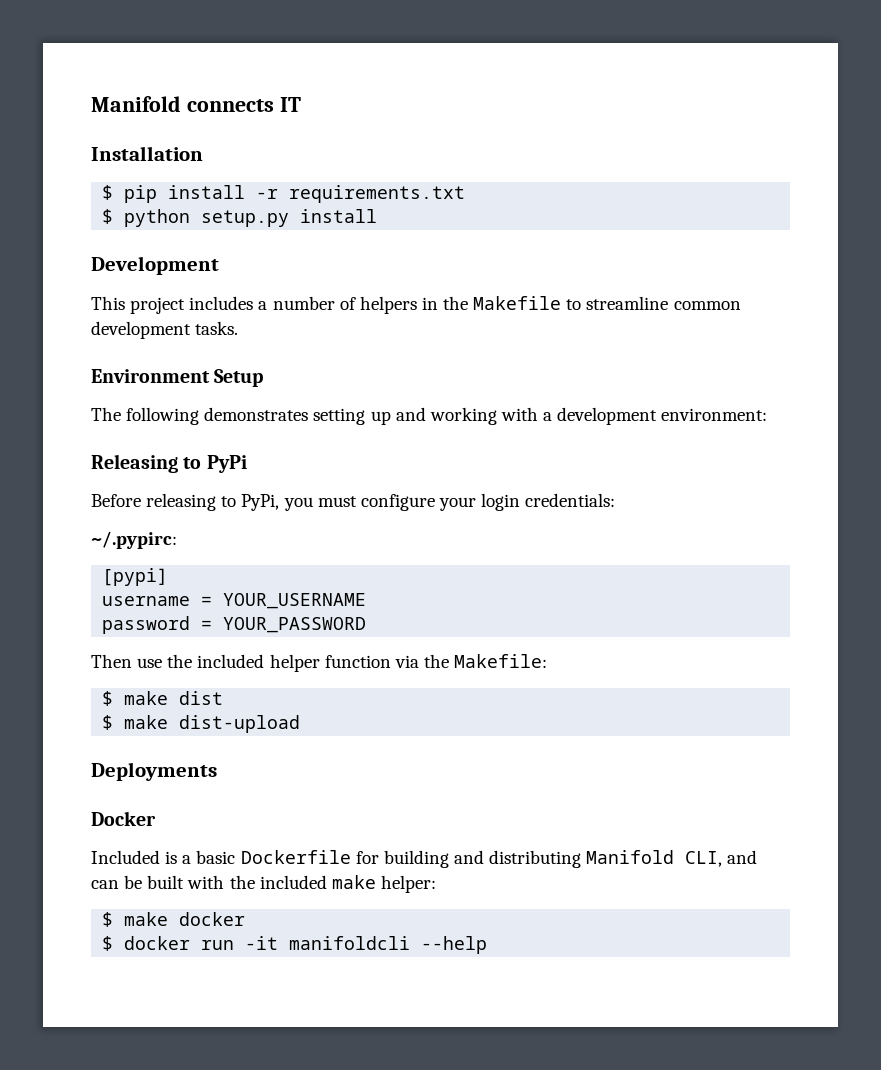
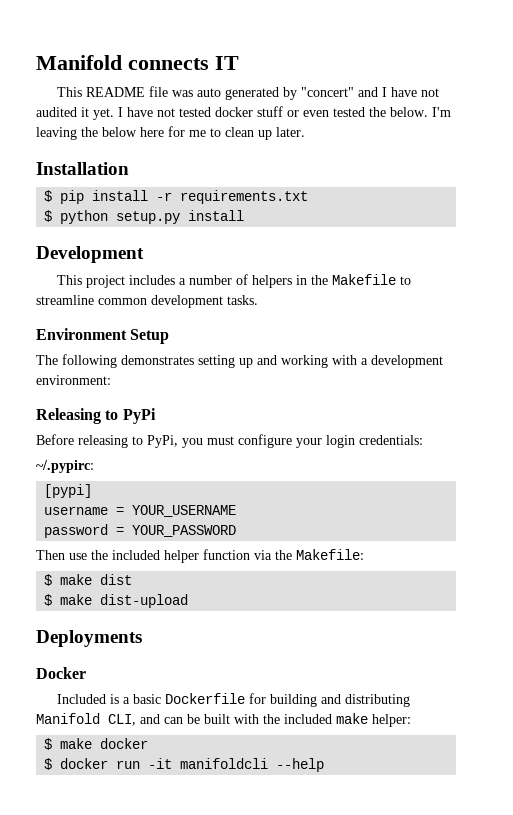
+ This README file was auto generated by "concert" and I have not audited it yet. I have not tested docker stuff or even tested the below. I'm leaving the below here for me to clean up later.

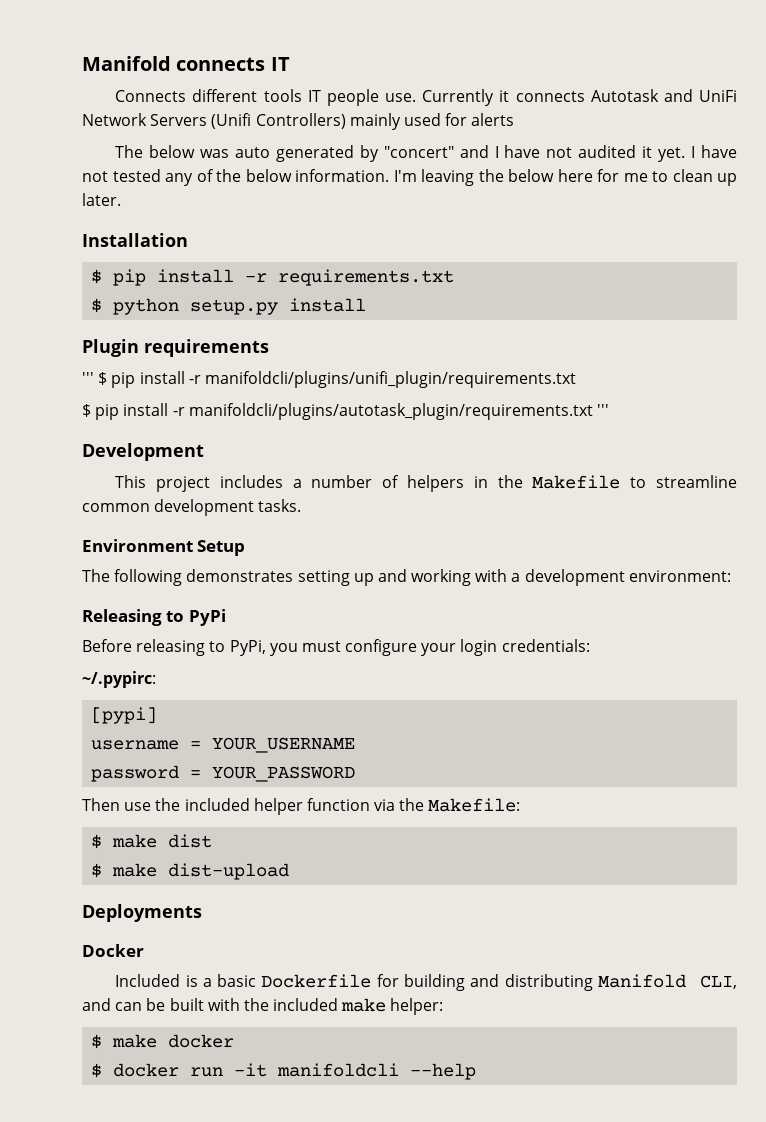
- This README file was auto generated by "concert" and I have not audited it yet.
+ Connects different tools IT people use. Currently it connects Autotask and UniFi Network Servers (Unifi Controllers) mainly used for alerts
+ The below was auto generated by "concert" and I have not audited it yet.
- I have not tested docker stuff or even tested the below.
+ I have not tested any of the below information.
+ Plugin requirements
+ ''' $ pip install -r manifoldcli/plugins/unifi_plugin/requirements.txt
+ $ pip install -r manifoldcli/plugins/autotask_plugin/requirements.txt '''

